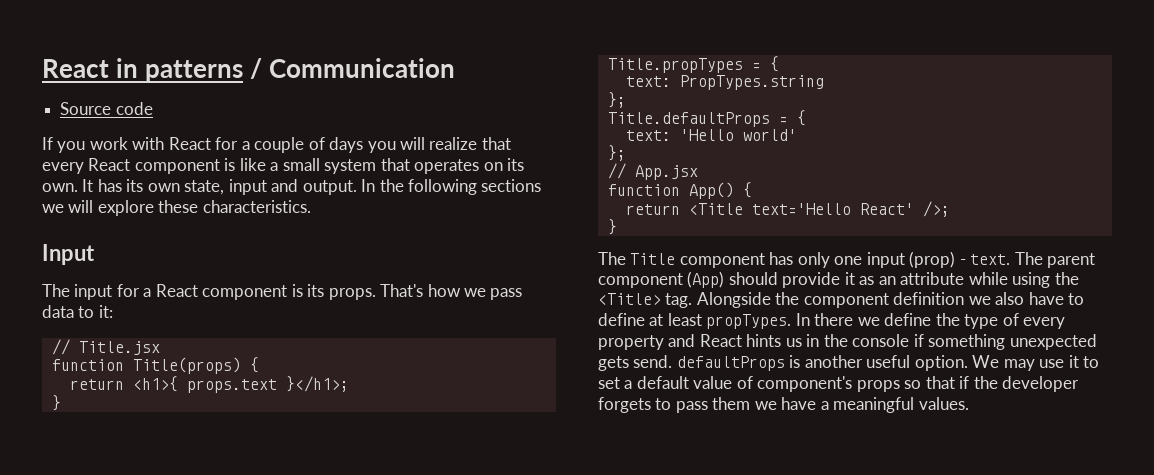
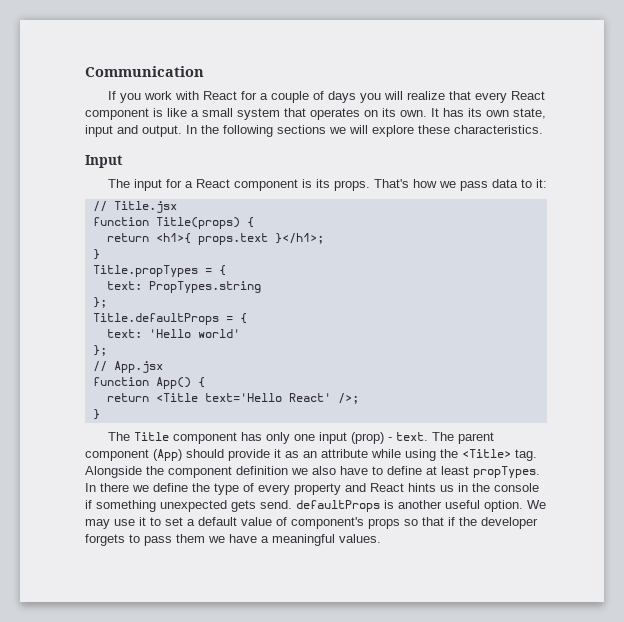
- React in patterns / Communication
+ Communication
- Source code

